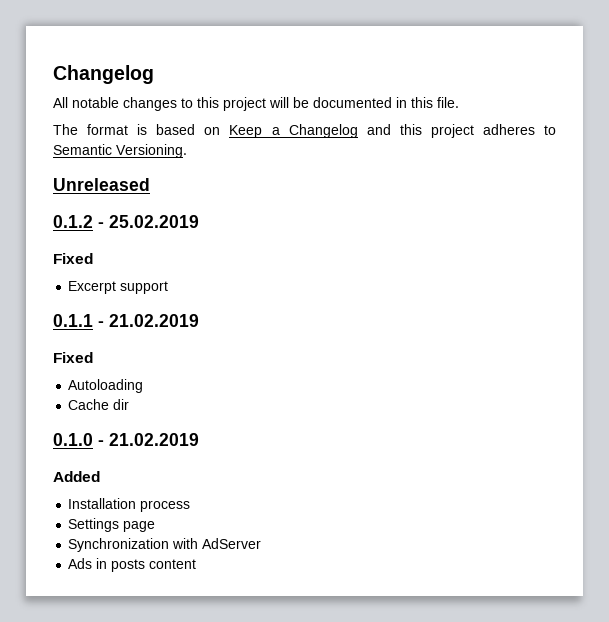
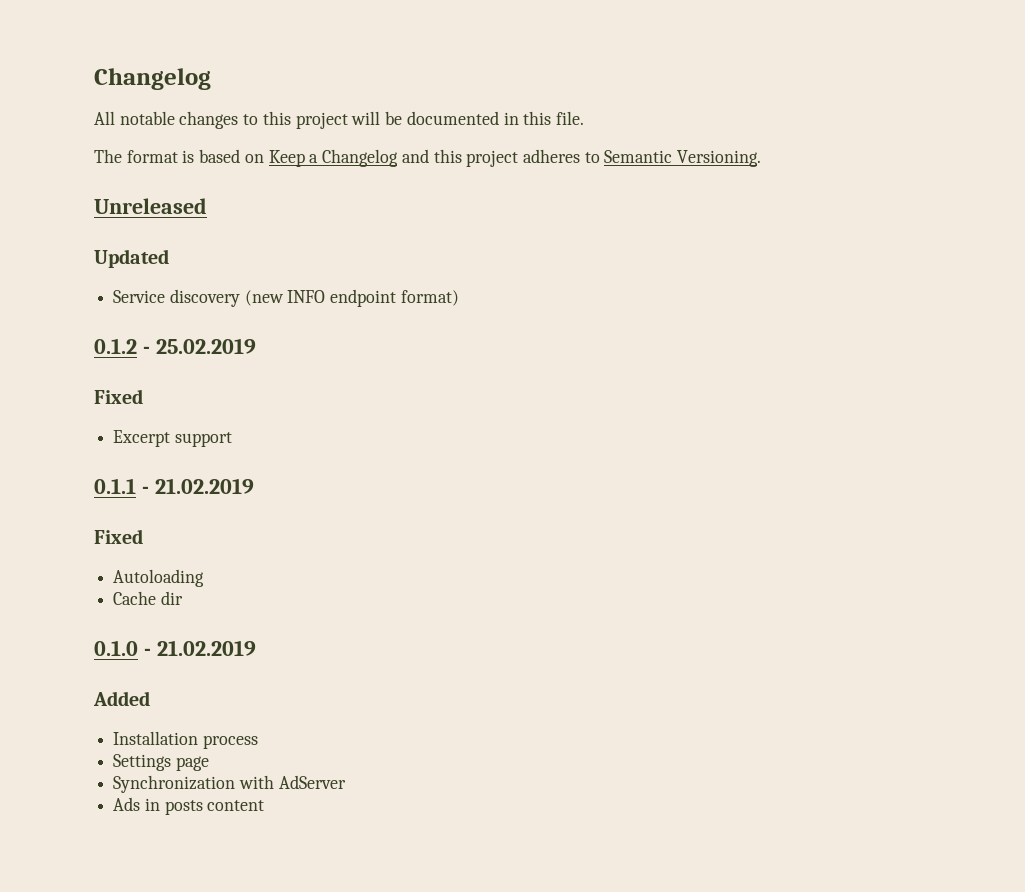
+ Updated
+ Service discovery (new INFO endpoint format)

